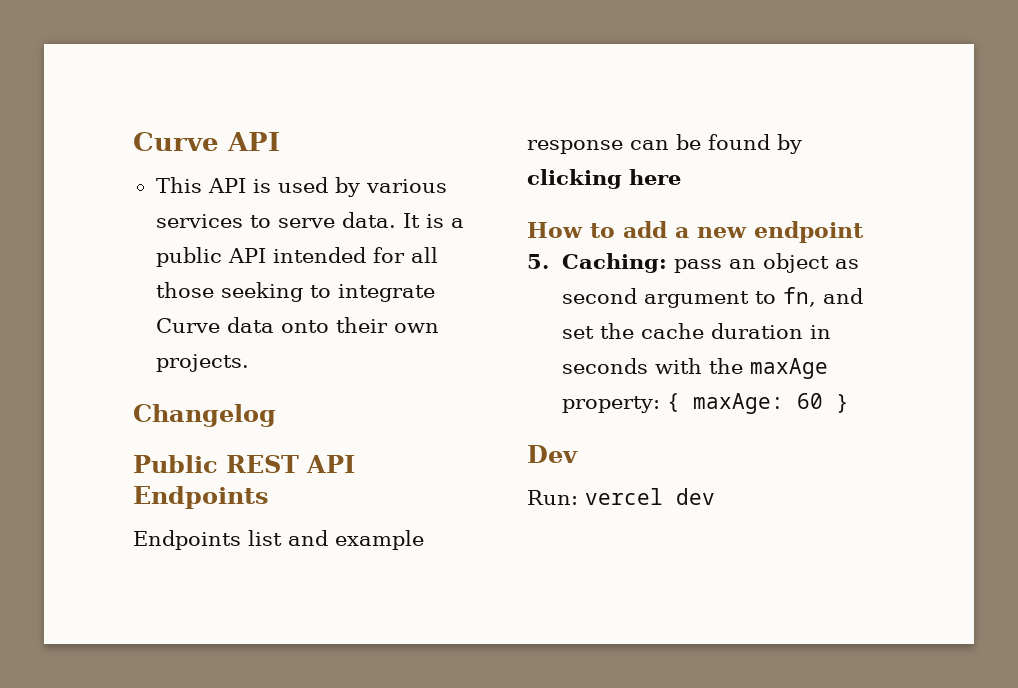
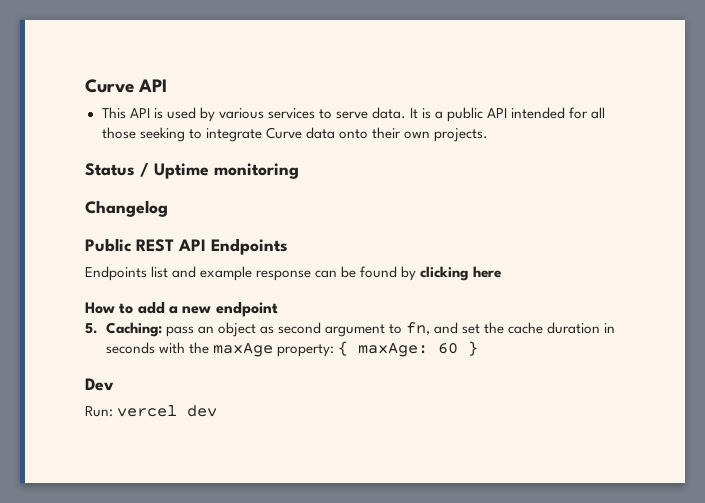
+ Status / Uptime monitoring

